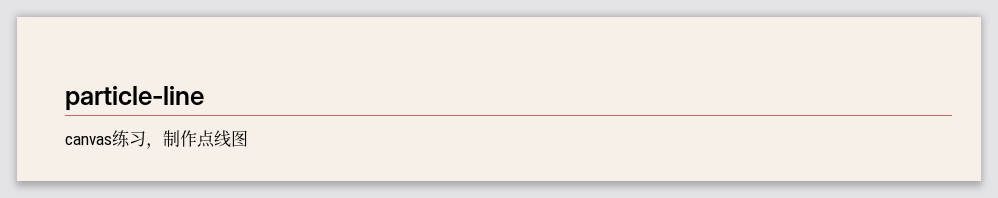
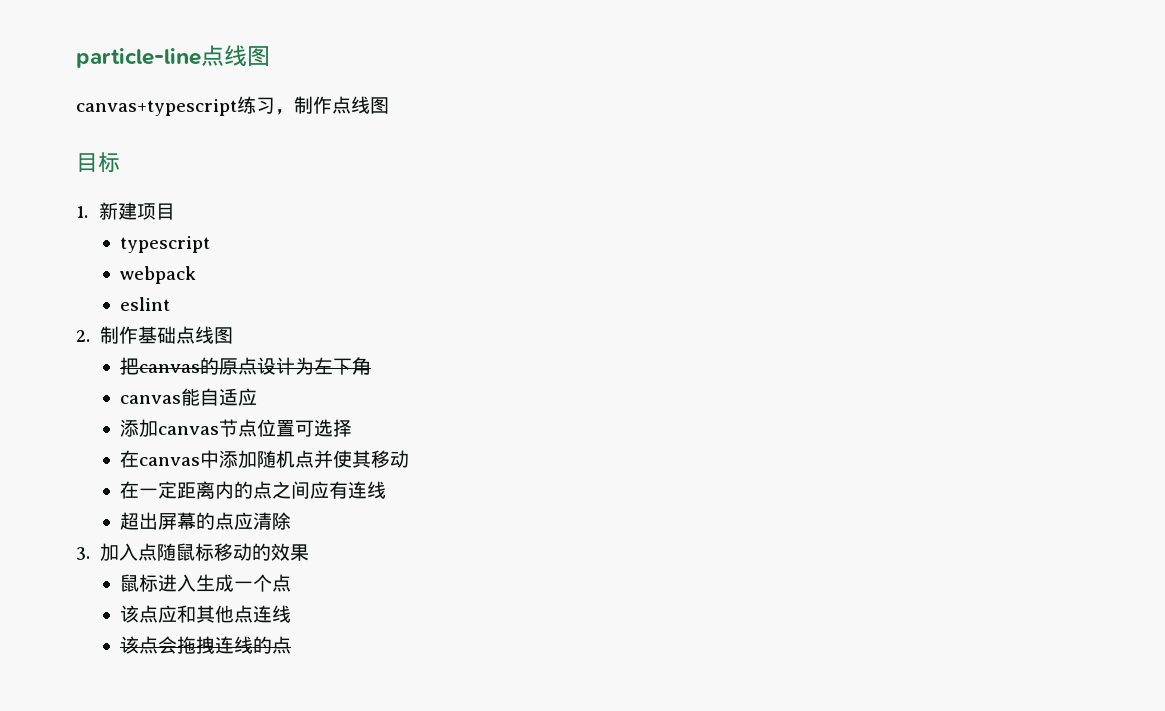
- particle-line
- canvas练习，制作点线图
+ particle-line点线图
+ canvas+typescript练习，制作点线图
+ 目标
+ 1.新建项目
+ typescript
+ webpack
+ eslint
+ 2.制作基础点线图
+ 把canvas的原点设计为左下角
+ canvas能自适应
+ 添加canvas节点位置可选择
+ 在canvas中添加随机点并使其移动
+ 在一定距离内的点之间应有连线
+ 超出屏幕的点应清除
+ 3.加入点随鼠标移动的效果
+ 鼠标进入生成一个点
+ 该点应和其他点连线
+ 该点会拖拽连线的点

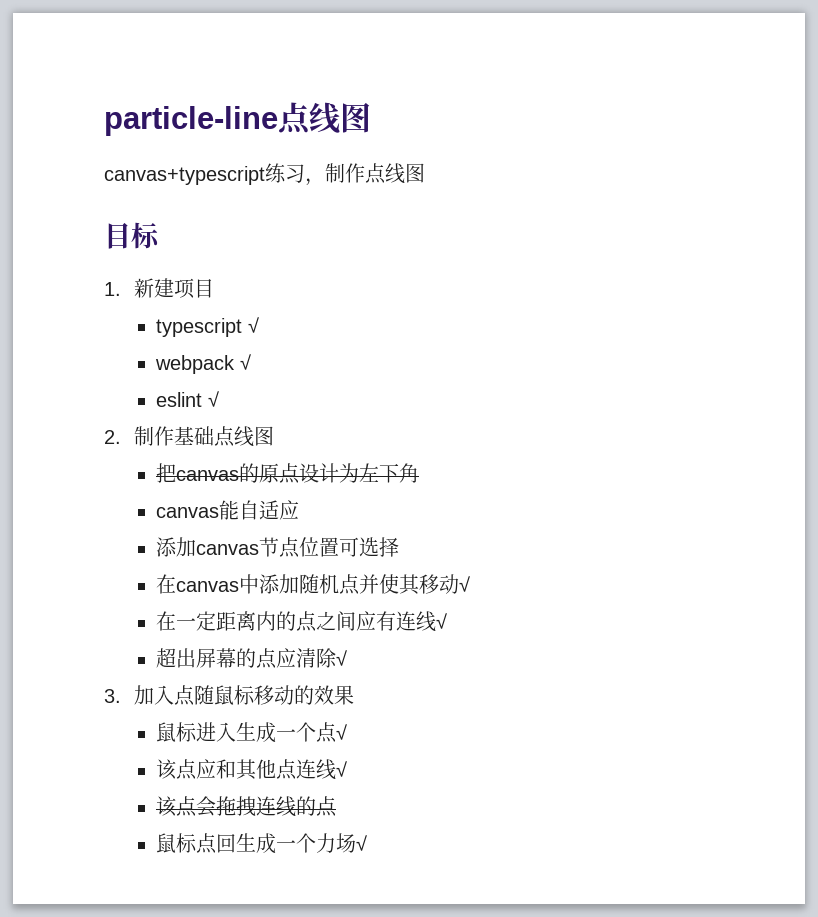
- typescript
+ typescript √
- webpack
+ webpack √
- eslint
+ eslint √
- 在canvas中添加随机点并使其移动
+ 在canvas中添加随机点并使其移动√
- 在一定距离内的点之间应有连线
+ 在一定距离内的点之间应有连线√
- 超出屏幕的点应清除
+ 超出屏幕的点应清除√
- 鼠标进入生成一个点
+ 鼠标进入生成一个点√
- 该点应和其他点连线
+ 该点应和其他点连线√
+ 鼠标点回生成一个力场√

